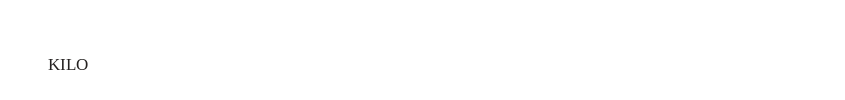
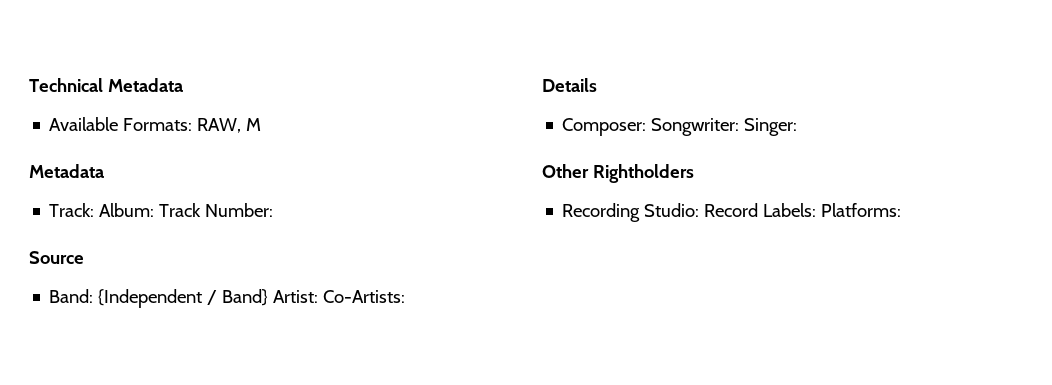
- KILO
+ Technical Metadata
+ Available Formats: RAW, M
+ Metadata
+ Track: Album: Track Number:
+ Source
+ Band: {Independent / Band} Artist: Co-Artists:
+ Details
+ Composer: Songwriter: Singer:
+ Other Rightholders
+ Recording Studio: Record Labels: Platforms:

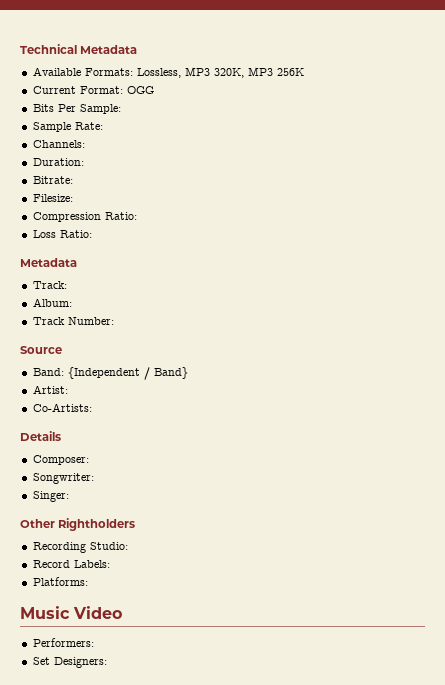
- Available Formats: RAW, M
+ Available Formats: Lossless, MP3 320K, MP3 256K
+ Current Format: OGG
+ Bits Per Sample:
+ Sample Rate:
+ Channels:
+ Duration:
+ Bitrate:
+ Filesize:
+ Compression Ratio:
+ Loss Ratio:
- Track: Album: Track Number:
+ Track:
+ Album:
+ Track Number:
- Band: {Independent / Band} Artist: Co-Artists:
+ Band: {Independent / Band}
+ Artist:
+ Co-Artists:
- Composer: Songwriter: Singer:
+ Composer:
+ Songwriter:
+ Singer:
- Recording Studio: Record Labels: Platforms:
+ Recording Studio:
+ Record Labels:
+ Platforms:
+ Music Video
+ Performers:
+ Set Designers:

